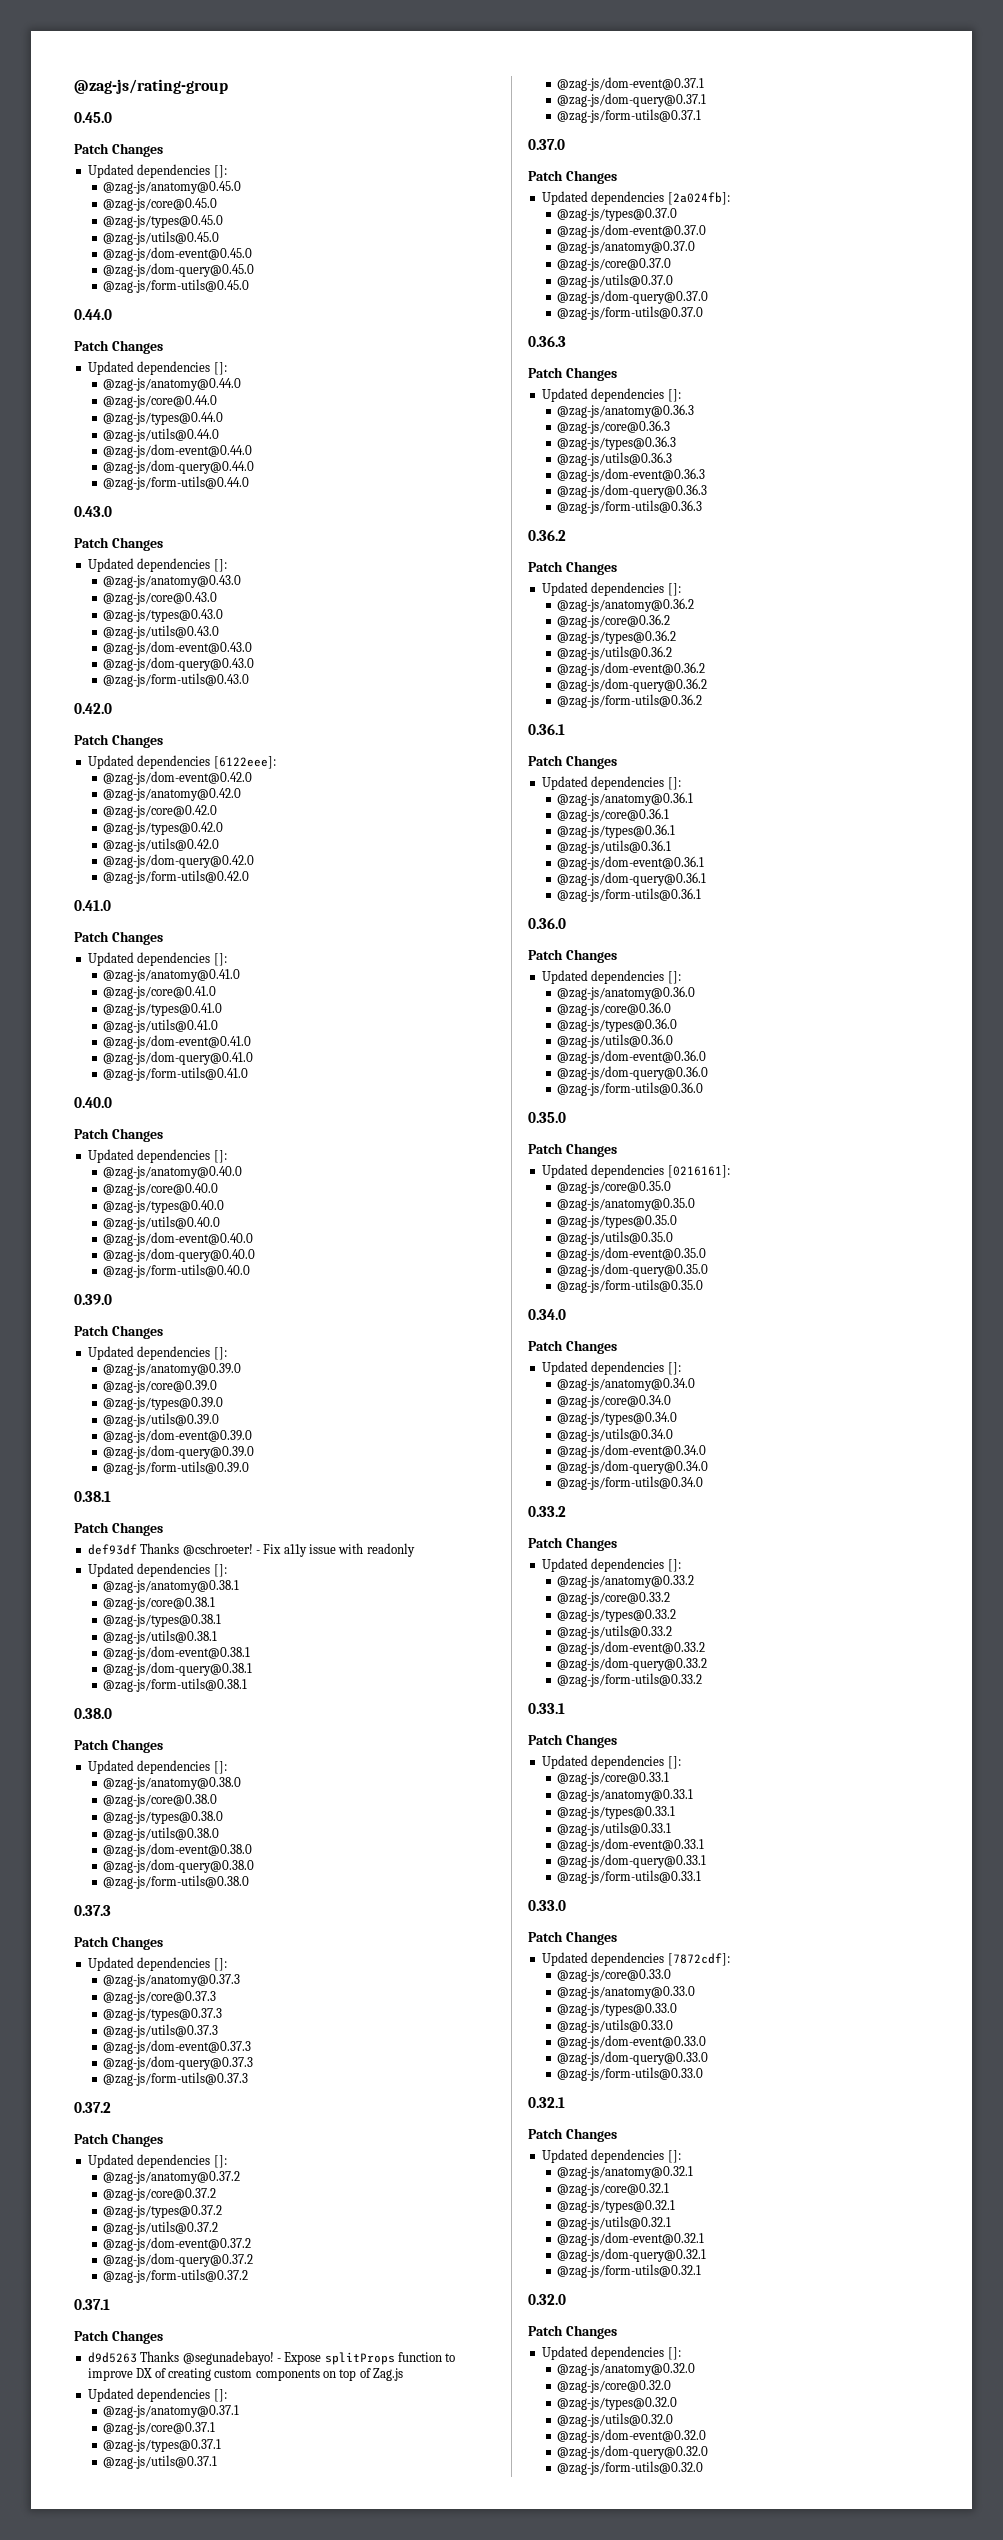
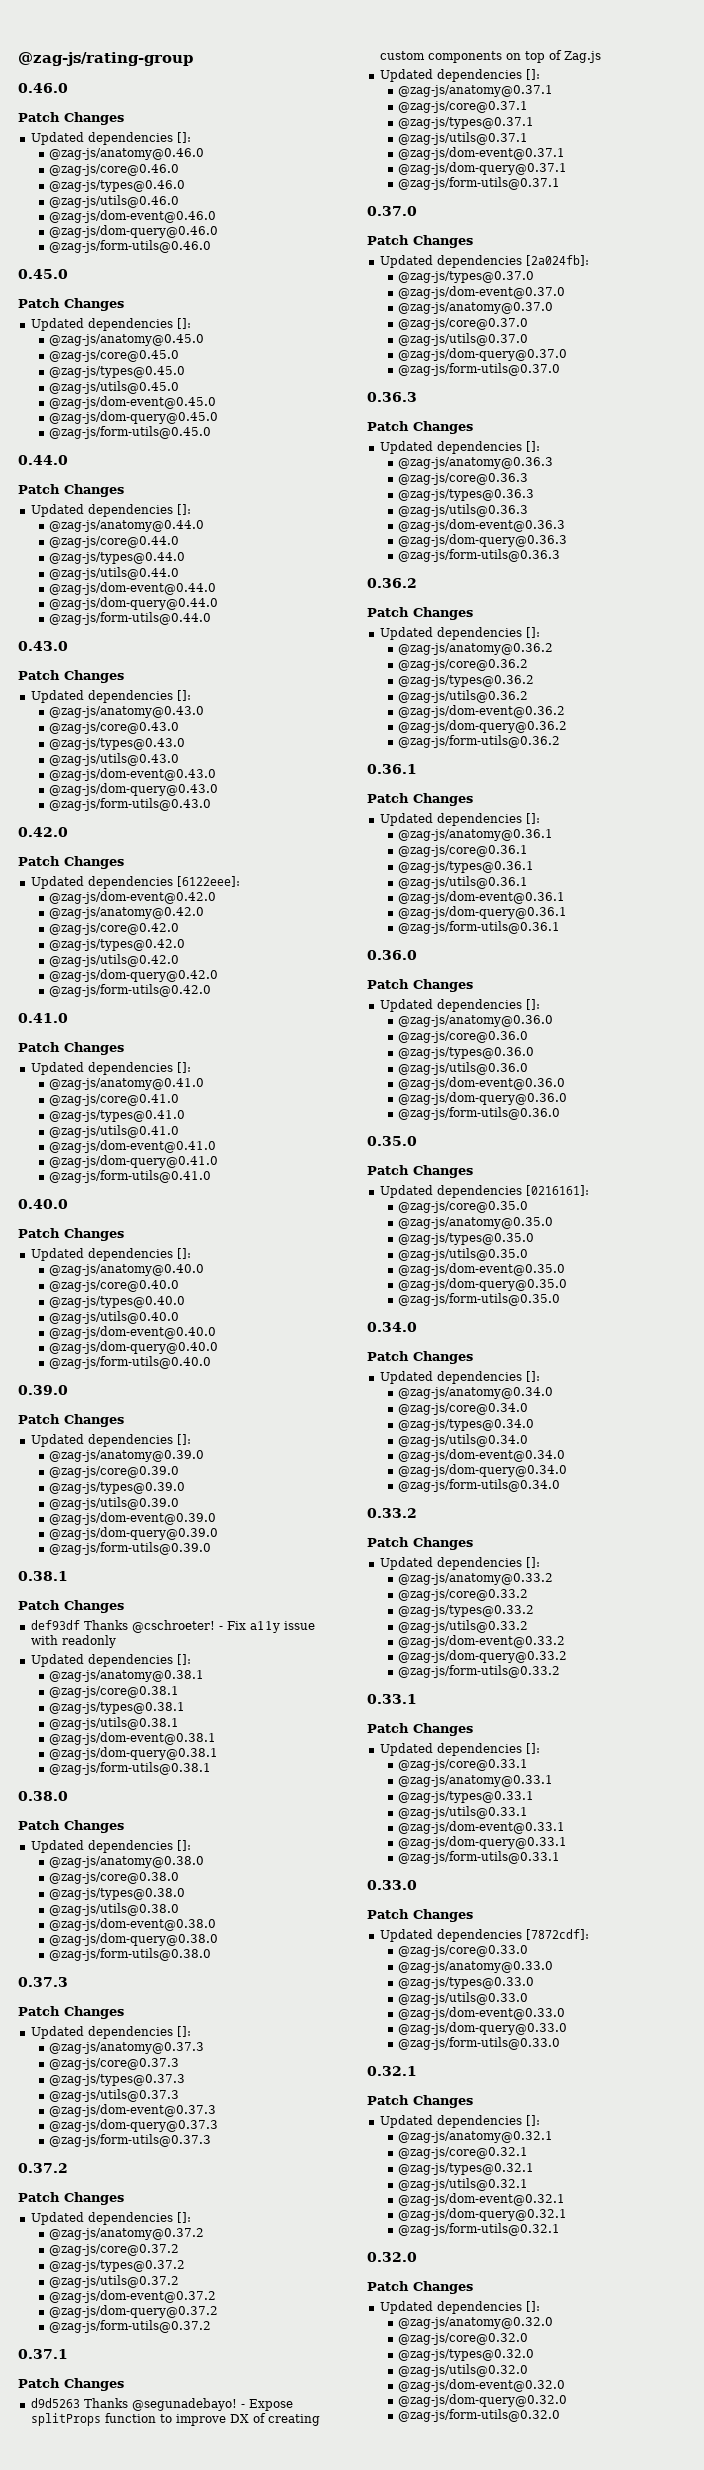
+ 0.46.0
+ Patch Changes
+ Updated dependencies []:
+ @zag-js/anatomy@0.46.0
+ @zag-js/core@0.46.0
+ @zag-js/types@0.46.0
+ @zag-js/utils@0.46.0
+ @zag-js/dom-event@0.46.0
+ @zag-js/dom-query@0.46.0
+ @zag-js/form-utils@0.46.0

